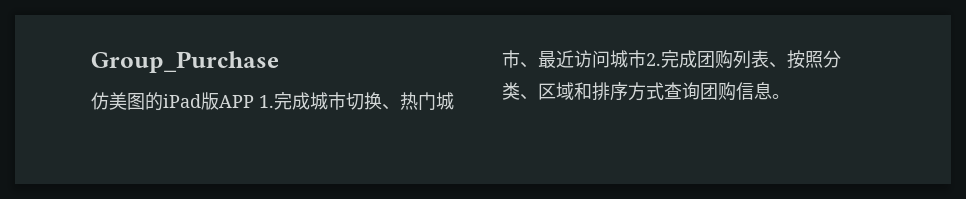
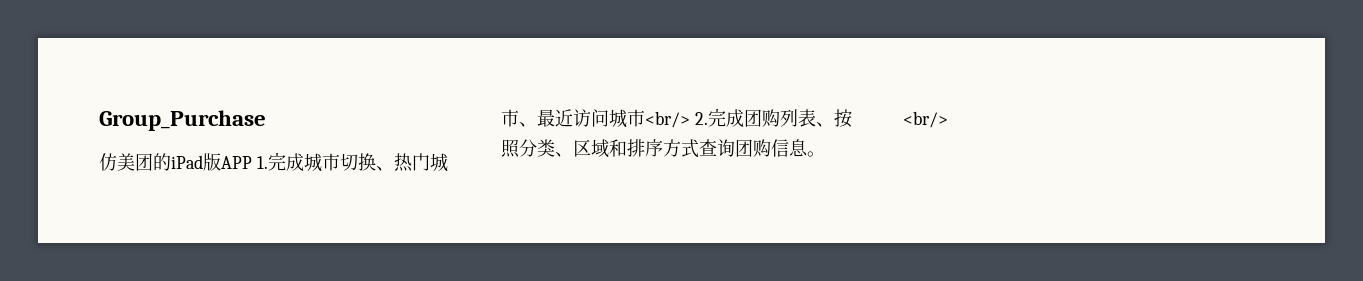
- 仿美图的iPad版APP 1.完成城市切换、热门城市、最近访问城市2.完成团购列表、按照分类、区域和排序方式查询团购信息。
+ 仿美团的iPad版APP 1.完成城市切换、热门城市、最近访问城市<br/> 2.完成团购列表、按照分类、区域和排序方式查询团购信息。<br/>

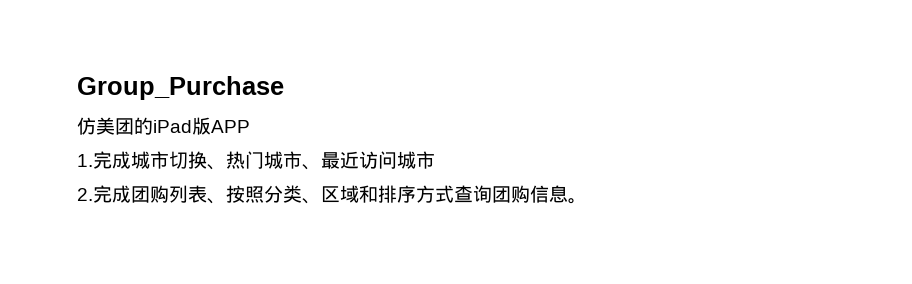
- 仿美团的iPad版APP 1.完成城市切换、热门城市、最近访问城市<br/> 2.完成团购列表、按照分类、区域和排序方式查询团购信息。<br/>
+ 仿美团的iPad版APP
+ 1.完成城市切换、热门城市、最近访问城市
+ 2.完成团购列表、按照分类、区域和排序方式查询团购信息。

